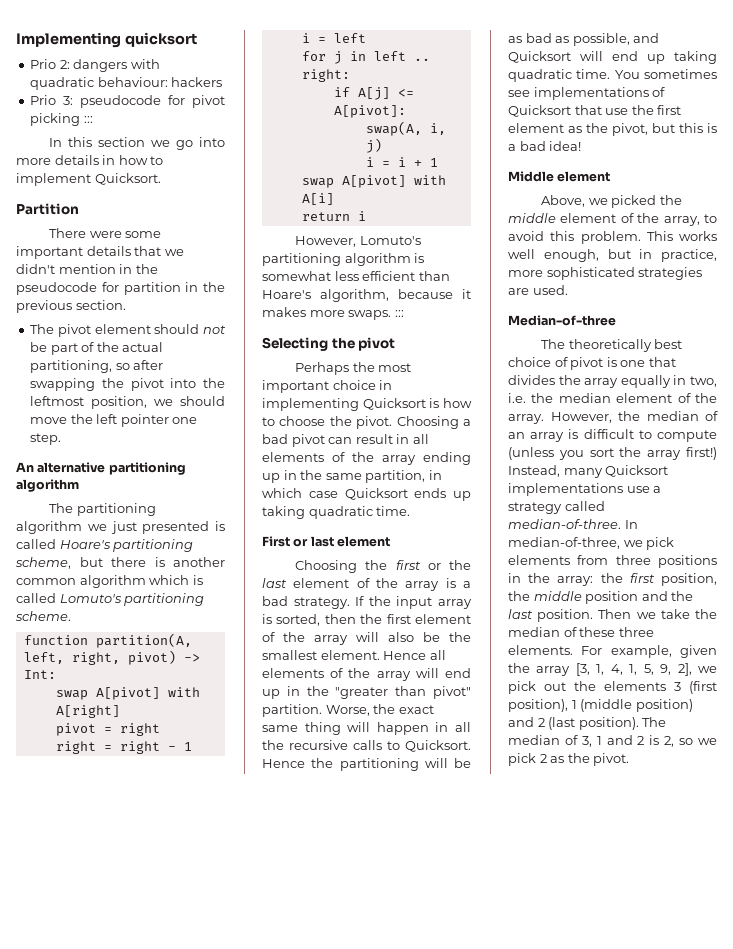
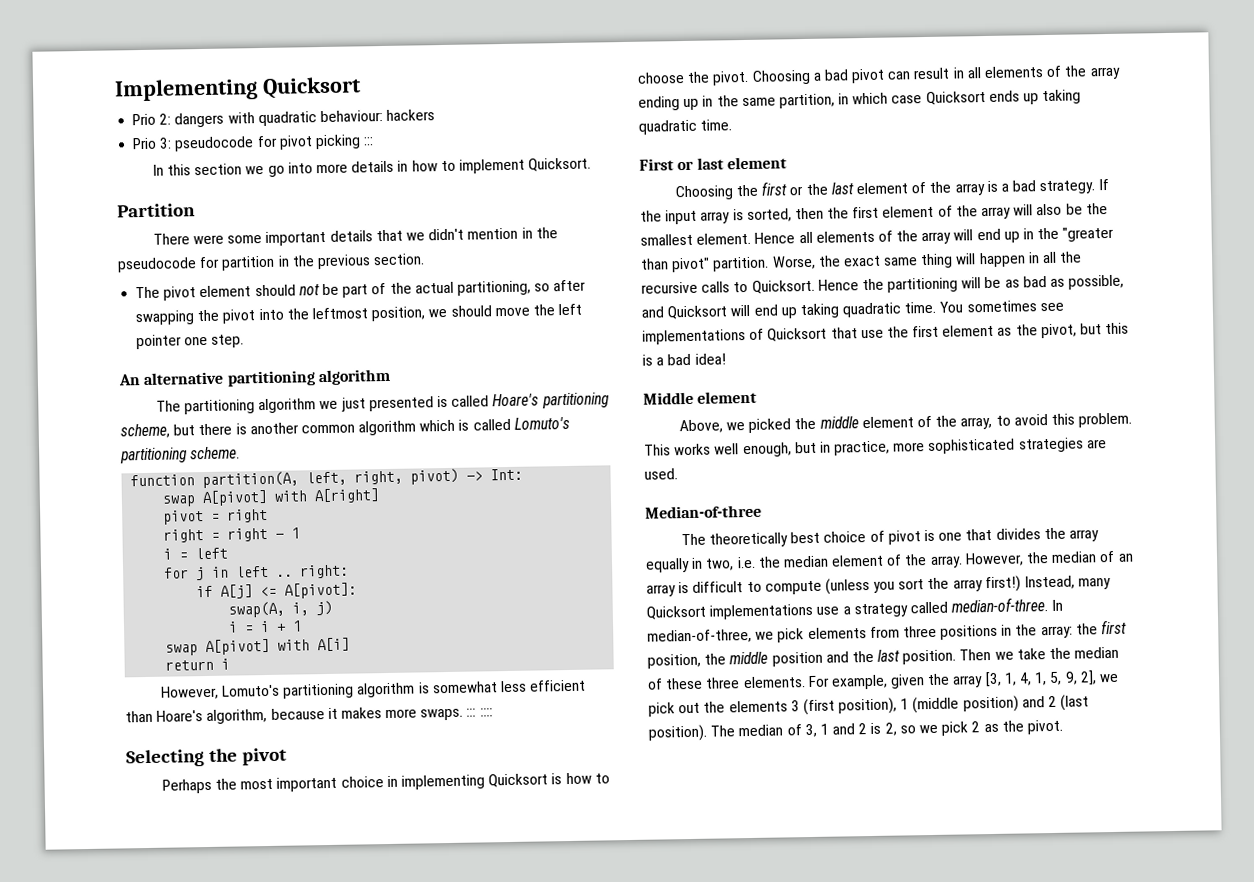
- Implementing quicksort
+ Implementing Quicksort
- However, Lomuto's partitioning algorithm is somewhat less efficient than Hoare's algorithm, because it makes more swaps. :::
+ However, Lomuto's partitioning algorithm is somewhat less efficient than Hoare's algorithm, because it makes more swaps. ::: ::::

